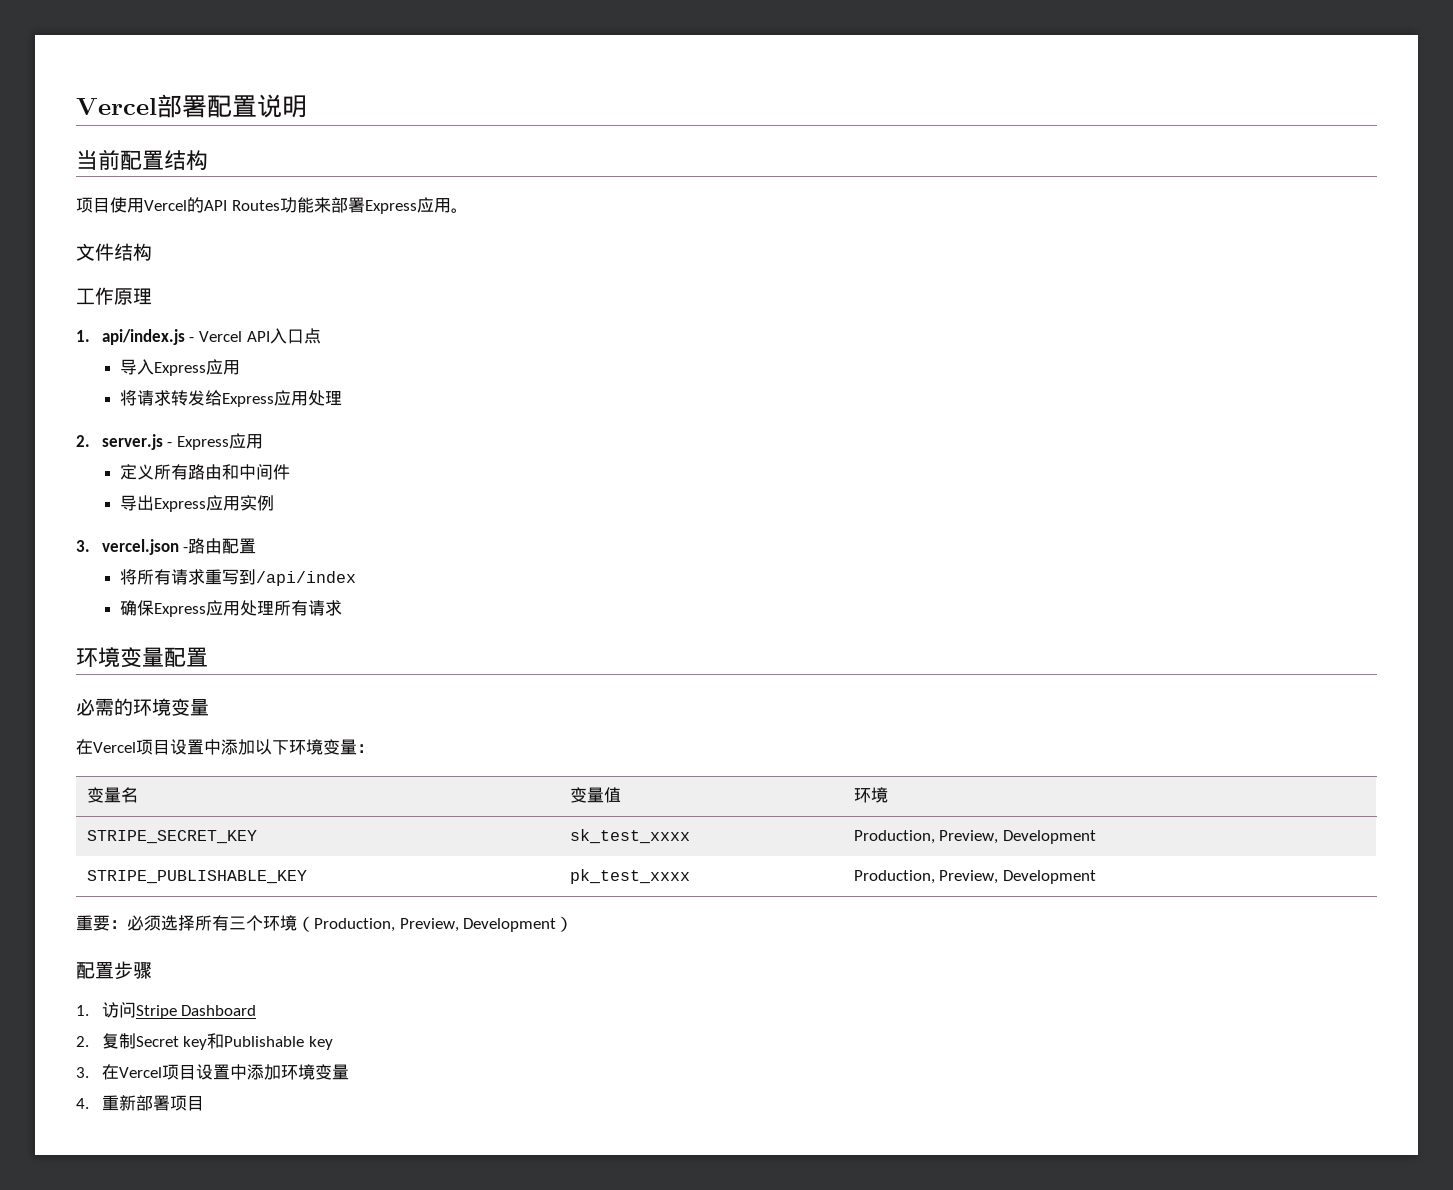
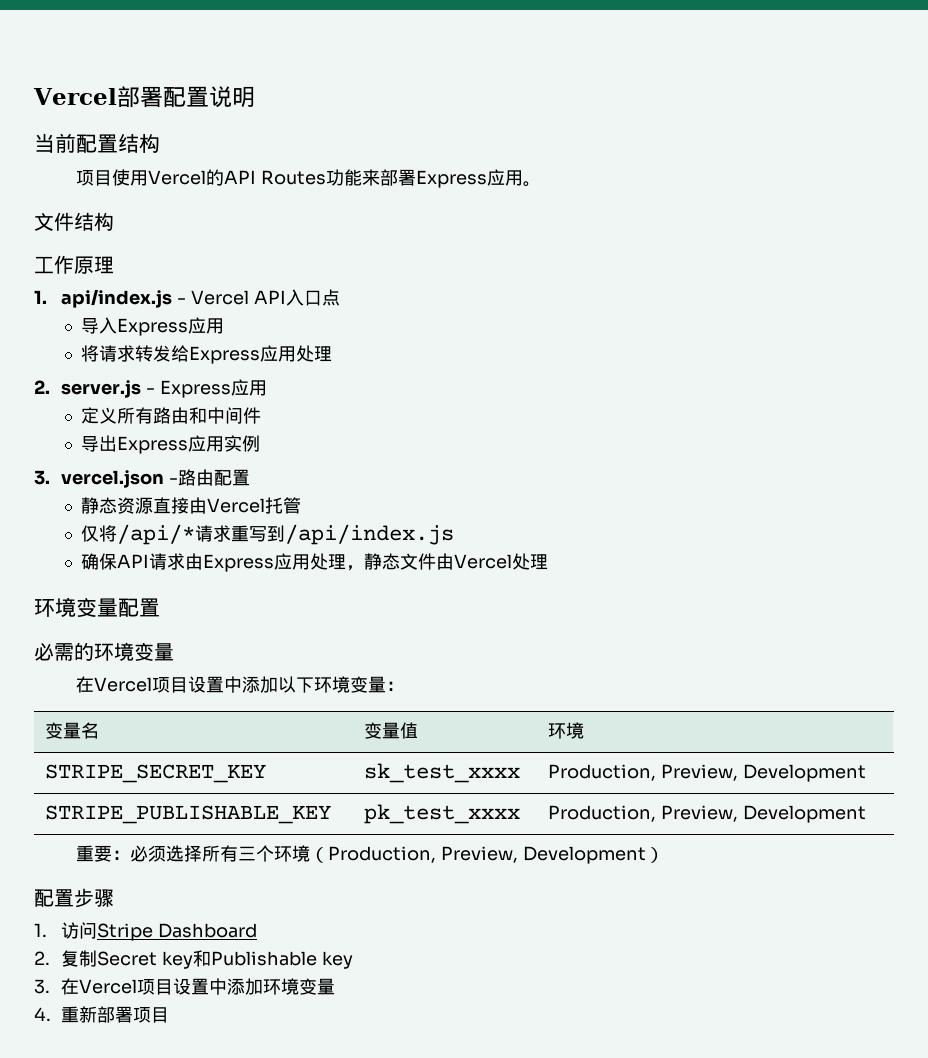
- 将所有请求重写到/api/index
+ 静态资源直接由Vercel托管
+ 仅将/api/*请求重写到/api/index.js
- 确保Express应用处理所有请求
+ 确保API请求由Express应用处理，静态文件由Vercel处理

